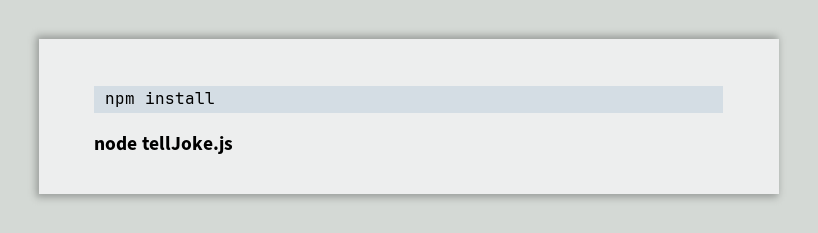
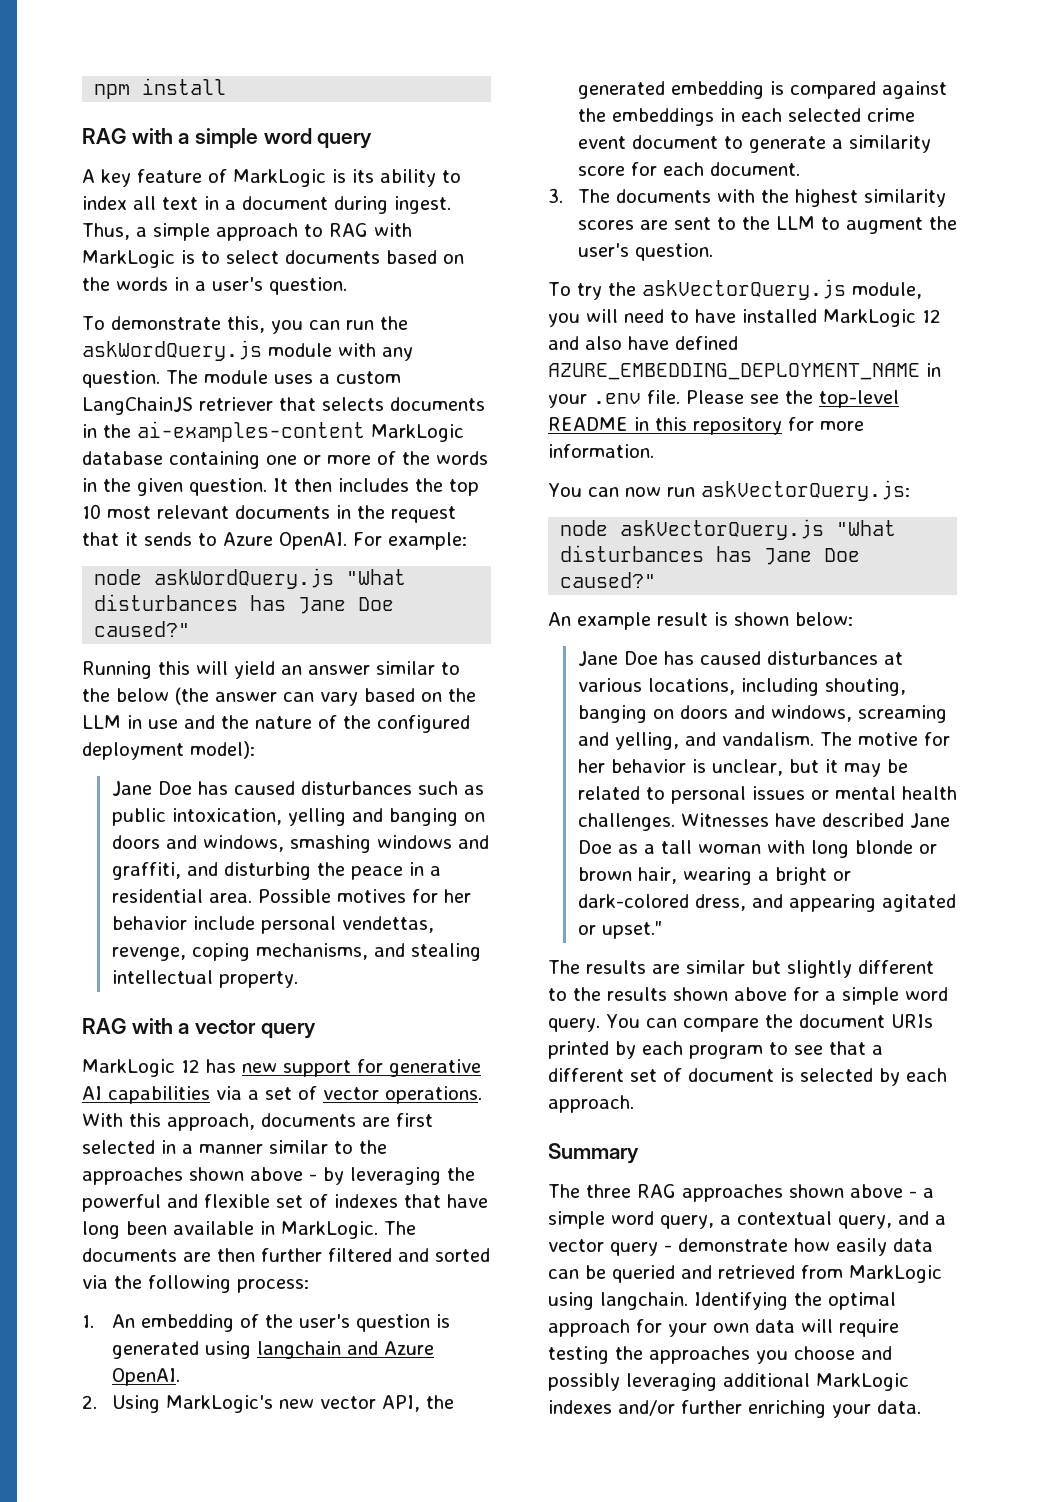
- node tellJoke.js
+ RAG with a simple word query
+ A key feature of MarkLogic is its ability to index all text in a document during ingest. Thus, a simple approach to RAG with MarkLogic is to select documents based on the words in a user's question.
+ To demonstrate this, you can run the askWordQuery.js module with any question. The module uses a custom LangChainJS retriever that selects documents in the ai-examples-content MarkLogic database containing one or more of the words in the given question. It then includes the top 10 most relevant documents in the request that it sends to Azure OpenAI. For example:
+ node askWordQuery.js "What disturbances has Jane Doe caused?"
+ Running this will yield an answer similar to the below (the answer can vary based on the LLM in use and the nature of the configured deployment model):
+ Jane Doe has caused disturbances such as public intoxication, yelling and banging on doors and windows, smashing windows and graffiti, and disturbing the peace in a residential area. Possible motives for her behavior include personal vendettas, revenge, coping mechanisms, and stealing intellectual property.
+ RAG with a vector query
+ MarkLogic 12 has new support for generative AI capabilities via a set of vector operations. With this approach, documents are first selected in a manner similar to the approaches shown above - by leveraging the powerful and flexible set of indexes that have long been available in MarkLogic. The documents are then further filtered and sorted via the following process:
+ 1. An embedding of the user's question is generated using langchain and Azure OpenAI.
+ 2. Using MarkLogic's new vector API, the generated embedding is compared against the embeddings in each selected crime event document to generate a similarity score for each document.
+ 3. The documents with the highest similarity scores are sent to the LLM to augment the user's question.
+ To try the askVectorQuery.js module, you will need to have installed MarkLogic 12 and also have defined AZURE_EMBEDDING_DEPLOYMENT_NAME in your .env file. Please see the top-level README in this repository for more information.
+ You can now run askVectorQuery.js:
+ node askVectorQuery.js "What disturbances has Jane Doe caused?"
+ An example result is shown below:
+ Jane Doe has caused disturbances at various locations, including shouting, banging on doors and windows, screaming and yelling, and vandalism. The motive for her behavior is unclear, but it may be related to personal issues or mental health challenges. Witnesses have described Jane Doe as a tall woman with long blonde or brown hair, wearing a bright or dark-colored dress, and appearing agitated or upset."
+ The results are similar but slightly different to the results shown above for a simple word query. You can compare the document URIs printed by each program to see that a different set of document is selected by each approach.
+ Summary
+ The three RAG approaches shown above - a simple word query, a contextual query, and a vector query - demonstrate how easily data can be queried and retrieved from MarkLogic using langchain. Identifying the optimal approach for your own data will require testing the approaches you choose and possibly leveraging additional MarkLogic indexes and/or further enriching your data.

